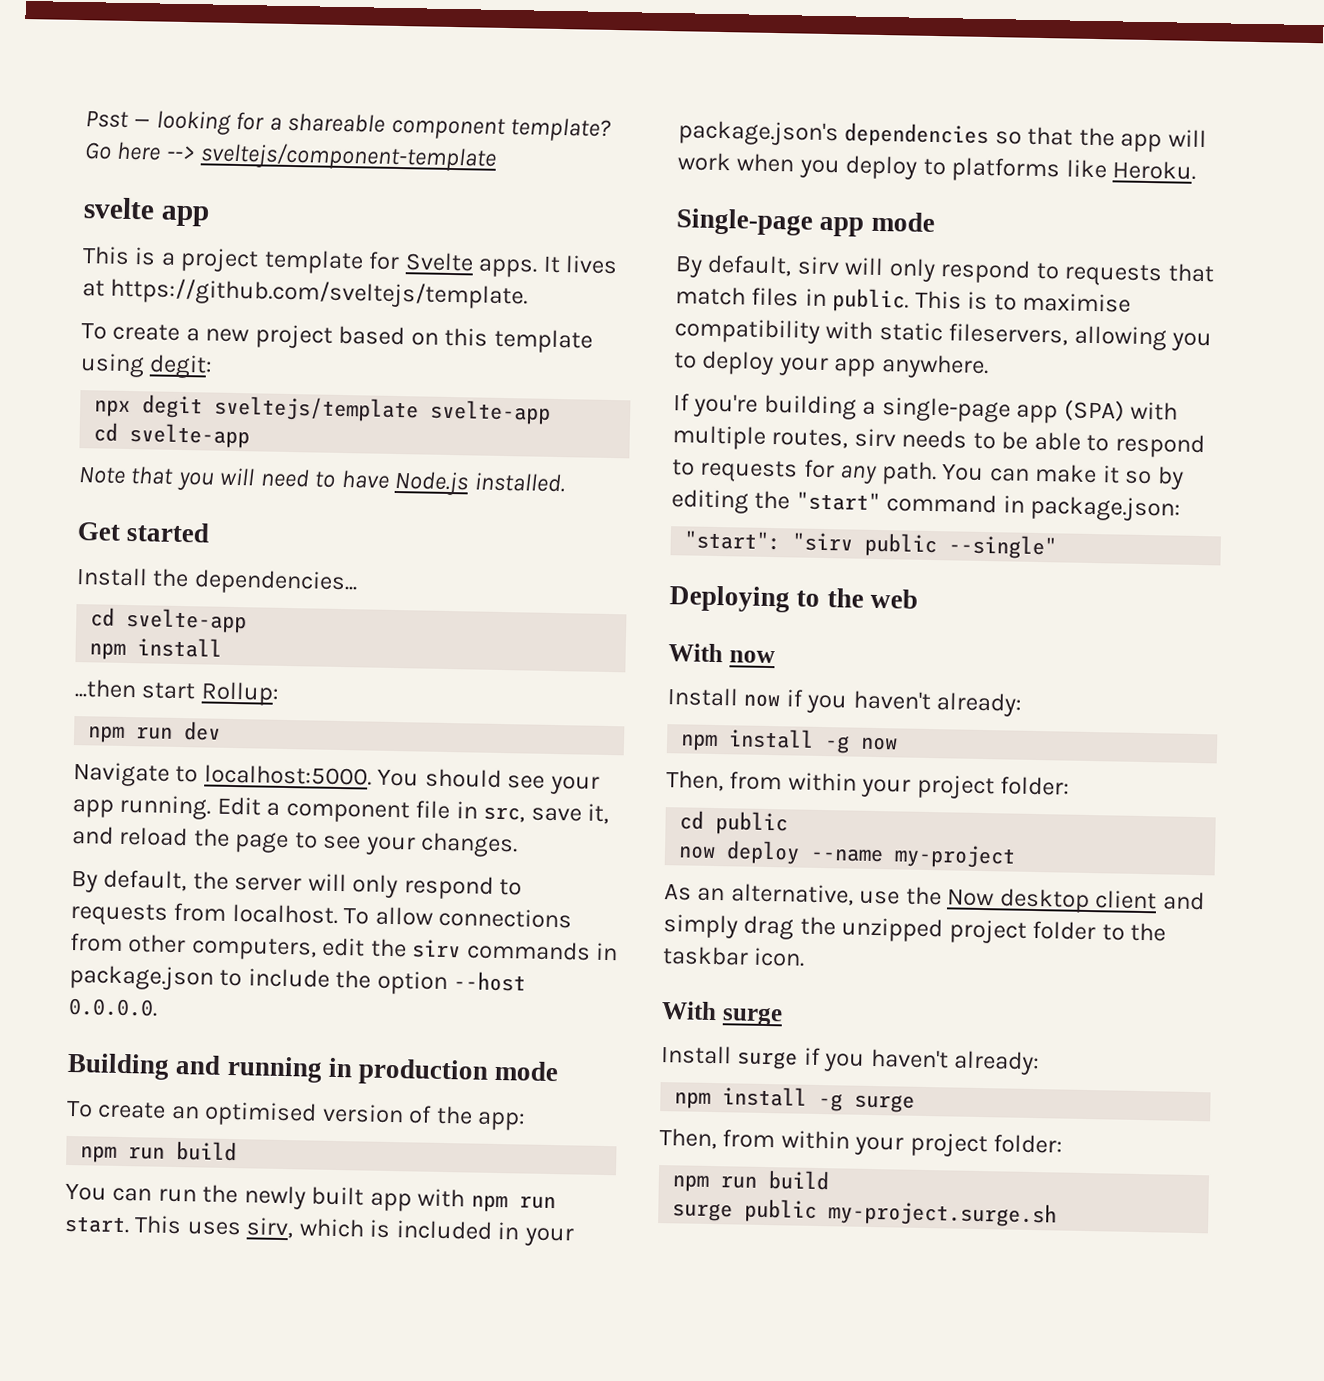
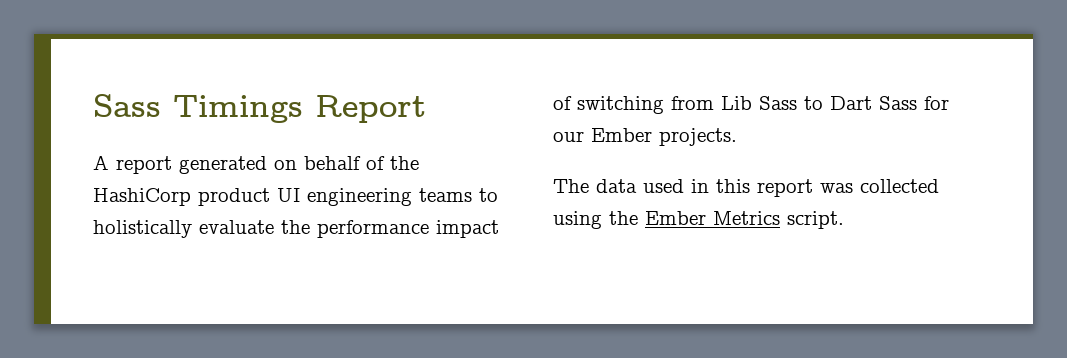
- Psst — looking for a shareable component template? Go here --> sveltejs/component-template
- svelte app
- This is a project template for Svelte apps. It lives at https://github.com/sveltejs/template.
- To create a new project based on this template using degit:
- npx degit sveltejs/template svelte-app
- cd svelte-app
- Note that you will need to have Node.js installed.
- Get started
- Install the dependencies...
- cd svelte-app
- npm install
- ...then start Rollup:
- npm run dev
- Navigate to localhost:5000. You should see your app running. Edit a component file in src, save it, and reload the page to see your changes.
- By default, the server will only respond to requests from localhost. To allow connections from other computers, edit the sirv commands in package.json to include the option --host 0.0.0.0.
- Building and running in production mode
- To create an optimised version of the app:
- npm run build
- You can run the newly built app with npm run start. This uses sirv, which is included in your package.json's dependencies so that the app will work when you deploy to platforms like Heroku.
- Single-page app mode
- By default, sirv will only respond to requests that match files in public. This is to maximise compatibility with static fileservers, allowing you to deploy your app anywhere.
- If you're building a single-page app (SPA) with multiple routes, sirv needs to be able to respond to requests for any path. You can make it so by editing the "start" command in package.json:
- "start": "sirv public --single"
- Deploying to the web
- With now
- Install now if you haven't already:
- npm install -g now
- Then, from within your project folder:
- cd public
- now deploy --name my-project
- As an alternative, use the Now desktop client and simply drag the unzipped project folder to the taskbar icon.
- With surge
- Install surge if you haven't already:
- npm install -g surge
- Then, from within your project folder:
- npm run build
- surge public my-project.surge.sh
+ Sass Timings Report
+ A report generated on behalf of the HashiCorp product UI engineering teams to holistically evaluate the performance impact of switching from Lib Sass to Dart Sass for our Ember projects.
+ The data used in this report was collected using the Ember Metrics script.

